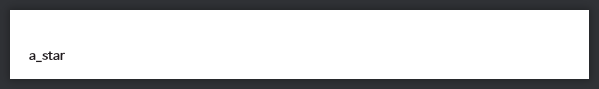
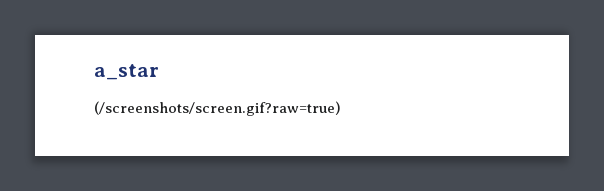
+ (/screenshots/screen.gif?raw=true)

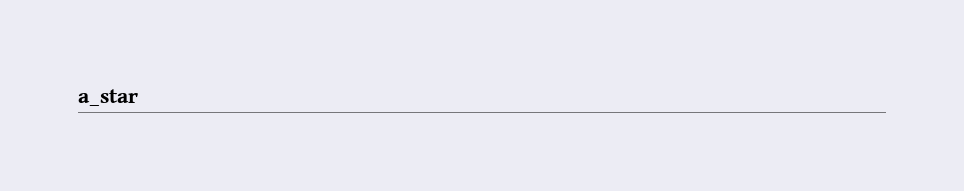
- (/screenshots/screen.gif?raw=true)

